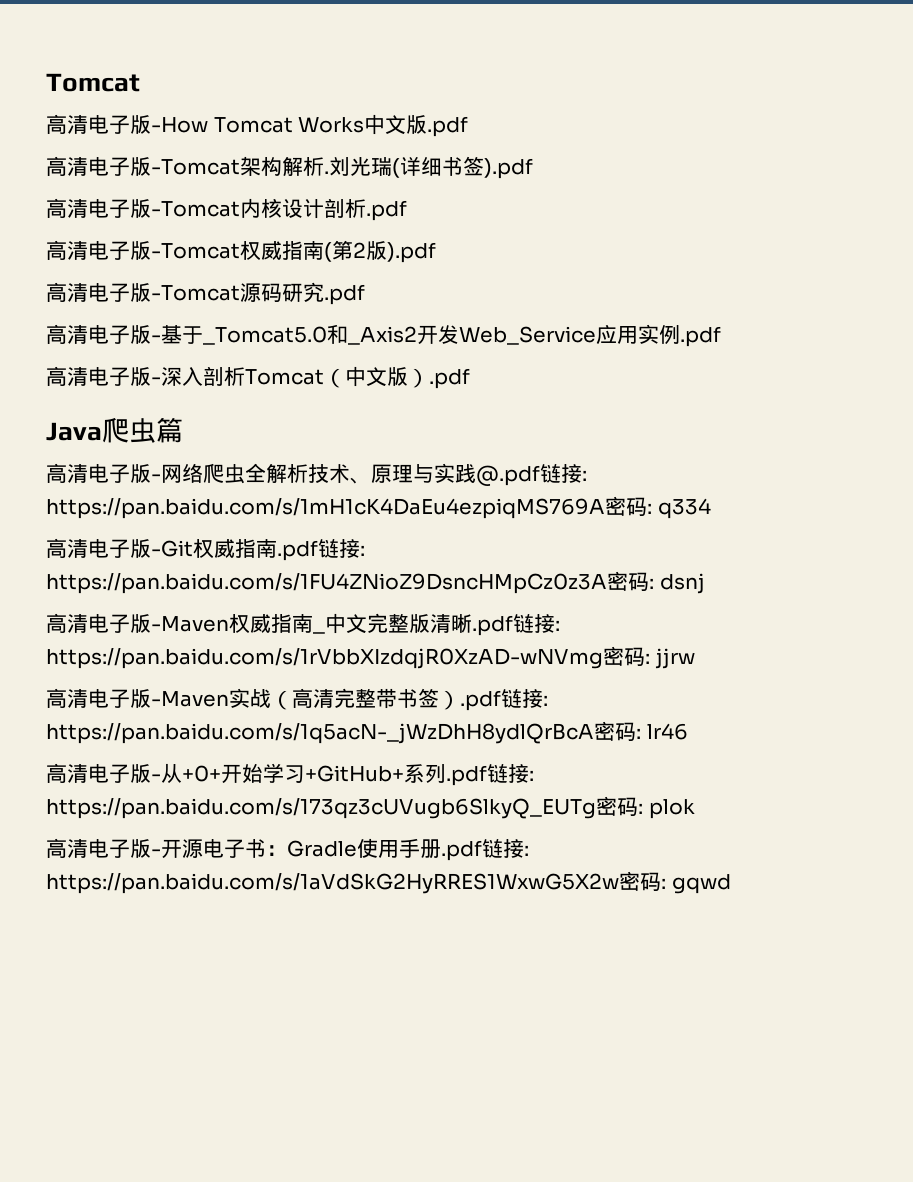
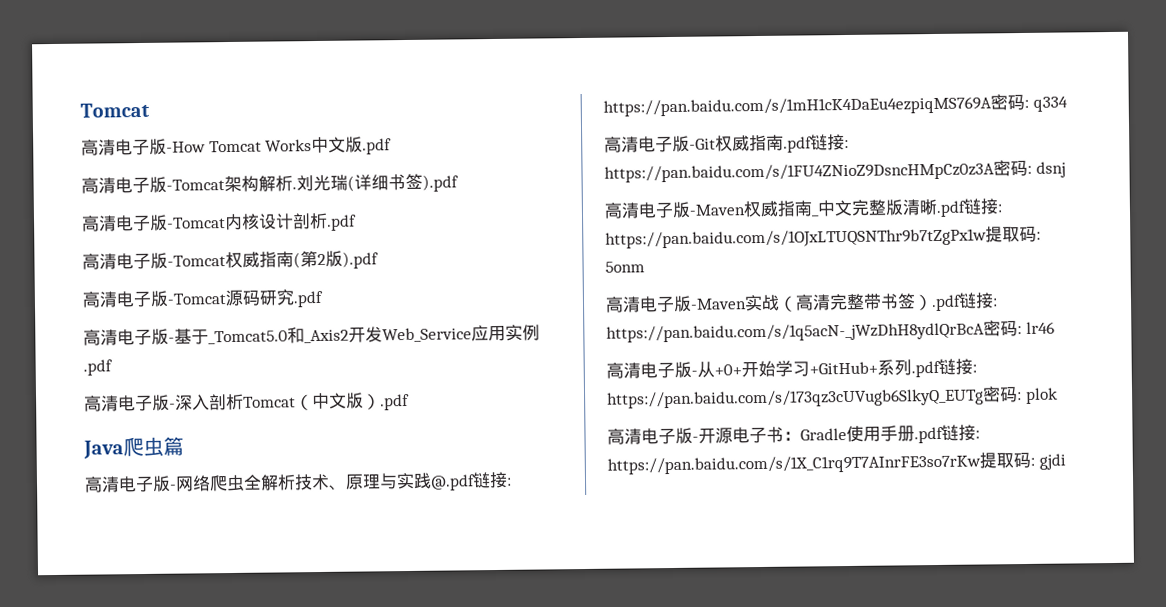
- 高清电子版-Maven权威指南_中文完整版清晰.pdf链接: https://pan.baidu.com/s/1rVbbXIzdqjR0XzAD-wNVmg密码: jjrw
+ 高清电子版-Maven权威指南_中文完整版清晰.pdf链接: https://pan.baidu.com/s/1OJxLTUQSNThr9b7tZgPx1w提取码: 5onm
- 高清电子版-开源电子书：Gradle使用手册.pdf链接: https://pan.baidu.com/s/1aVdSkG2HyRRES1WxwG5X2w密码: gqwd
+ 高清电子版-开源电子书：Gradle使用手册.pdf链接: https://pan.baidu.com/s/1X_C1rq9T7AInrFE3so7rKw提取码: gjdi

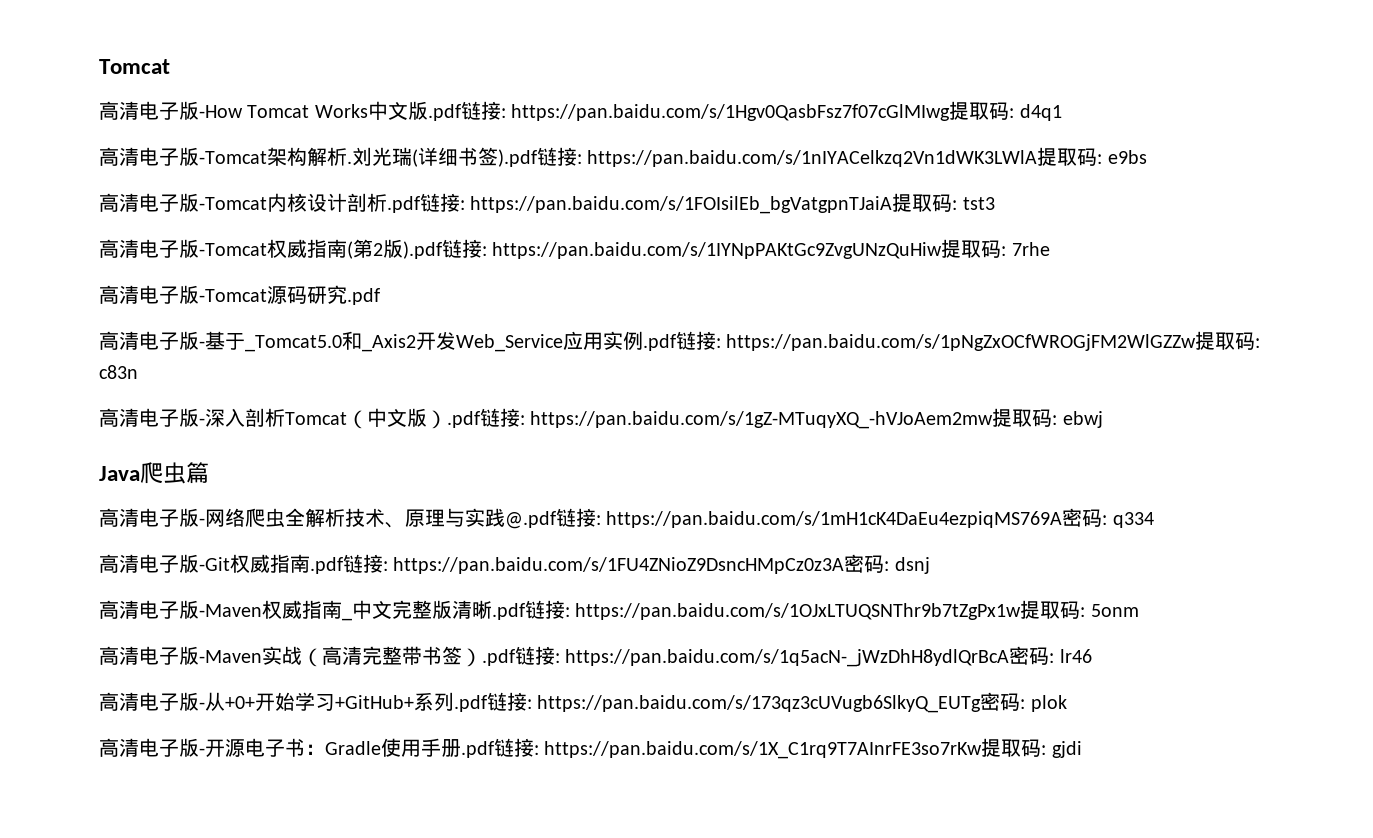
- 高清电子版-How Tomcat Works中文版.pdf
+ 高清电子版-How Tomcat Works中文版.pdf链接: https://pan.baidu.com/s/1Hgv0QasbFsz7f07cGlMIwg提取码: d4q1
- 刘光瑞(详细书签).pdf
+ 刘光瑞(详细书签).pdf链接: https://pan.baidu.com/s/1nIYACelkzq2Vn1dWK3LWlA提取码: e9bs
- 高清电子版-Tomcat内核设计剖析.pdf
+ 高清电子版-Tomcat内核设计剖析.pdf链接: https://pan.baidu.com/s/1FOIsilEb_bgVatgpnTJaiA提取码: tst3
- 高清电子版-Tomcat权威指南(第2版).pdf
+ 高清电子版-Tomcat权威指南(第2版).pdf链接: https://pan.baidu.com/s/1IYNpPAKtGc9ZvgUNzQuHiw提取码: 7rhe
- 高清电子版-基于_Tomcat5.0和_Axis2开发Web_Service应用实例.pdf
+ 高清电子版-基于_Tomcat5.0和_Axis2开发Web_Service应用实例.pdf链接: https://pan.baidu.com/s/1pNgZxOCfWROGjFM2WlGZZw提取码: c83n
- 高清电子版-深入剖析Tomcat（中文版）.pdf
+ 高清电子版-深入剖析Tomcat（中文版）.pdf链接: https://pan.baidu.com/s/1gZ-MTuqyXQ_-hVJoAem2mw提取码: ebwj

